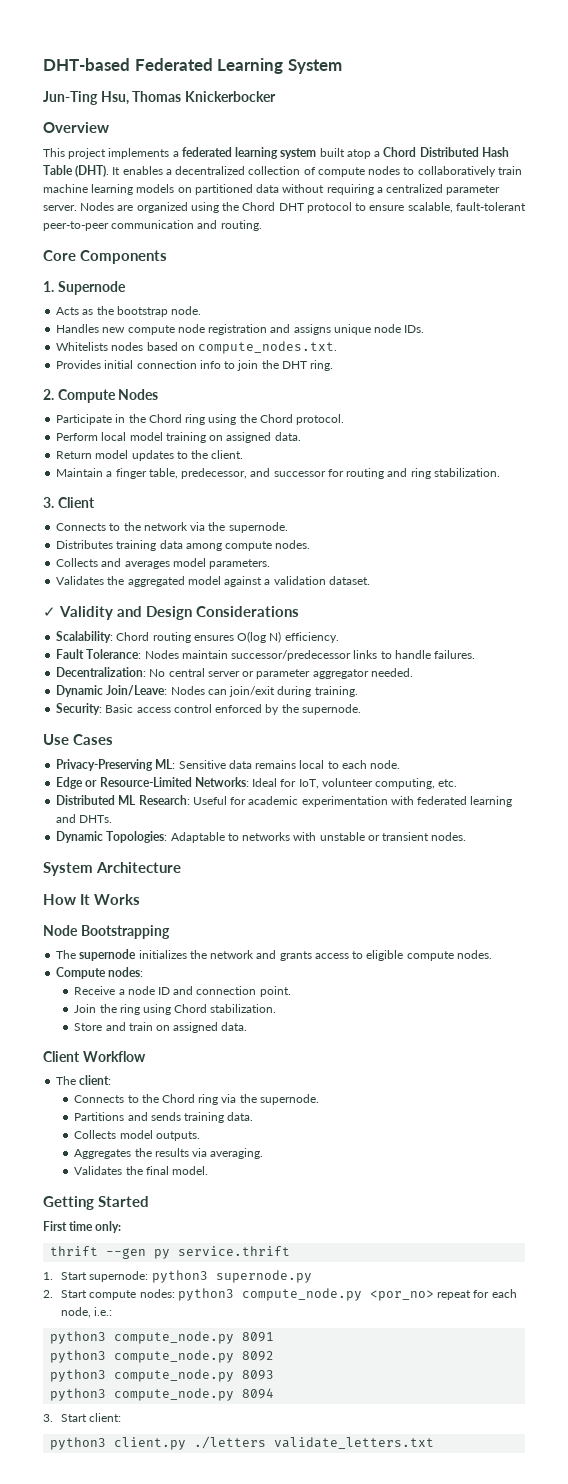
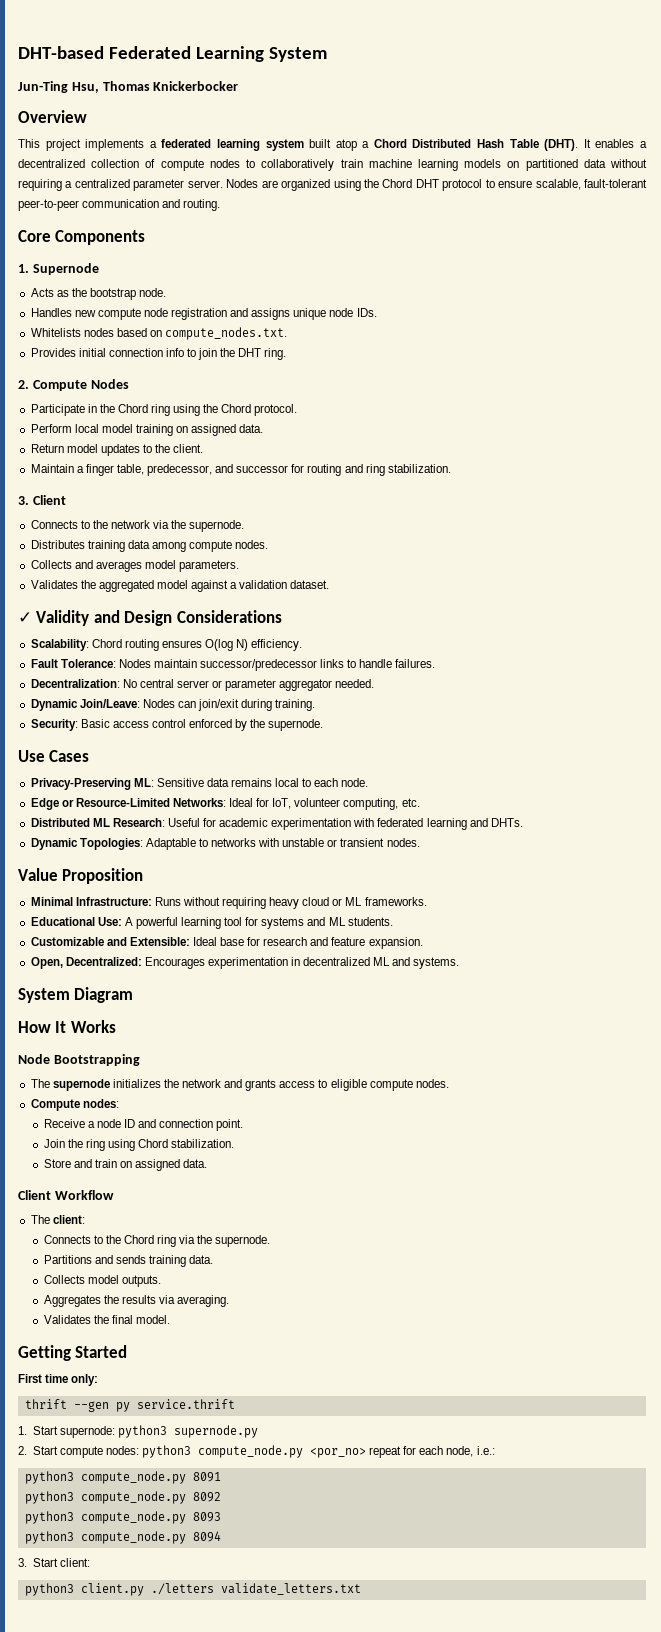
- System Architecture
+ Value Proposition
+ Minimal Infrastructure: Runs without requiring heavy cloud or ML frameworks.
+ Educational Use: A powerful learning tool for systems and ML students.
+ Customizable and Extensible: Ideal base for research and feature expansion.
+ Open, Decentralized: Encourages experimentation in decentralized ML and systems.
+ System Diagram

